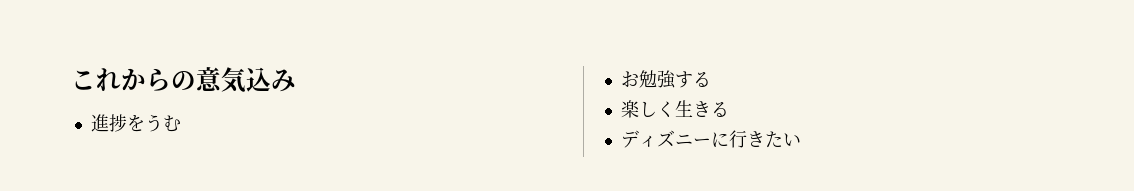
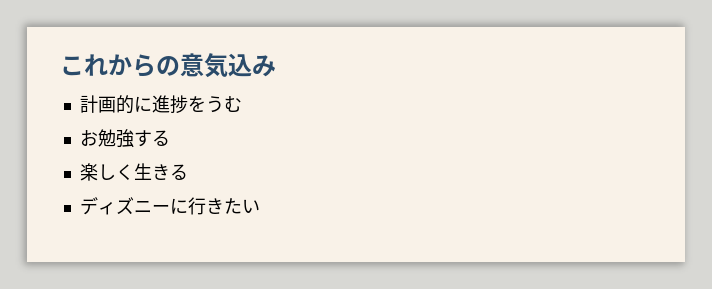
- 進捗をうむ
+ 計画的に進捗をうむ

